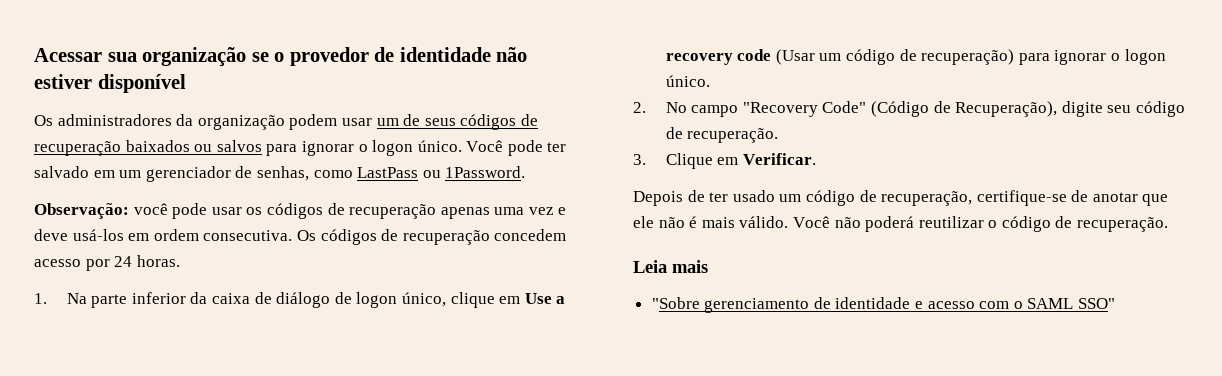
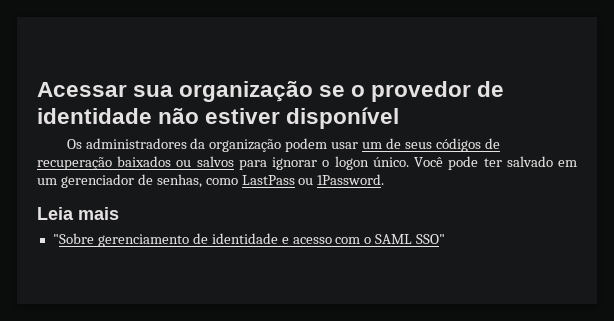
- Observação: você pode usar os códigos de recuperação apenas uma vez e deve usá-los em ordem consecutiva. Os códigos de recuperação concedem acesso por 24 horas.
- 1. Na parte inferior da caixa de diálogo de logon único, clique em Use a recovery code (Usar um código de recuperação) para ignorar o logon único.
- 2. No campo "Recovery Code" (Código de Recuperação), digite seu código de recuperação.
- 3. Clique em Verificar.
- Depois de ter usado um código de recuperação, certifique-se de anotar que ele não é mais válido. Você não poderá reutilizar o código de recuperação.

